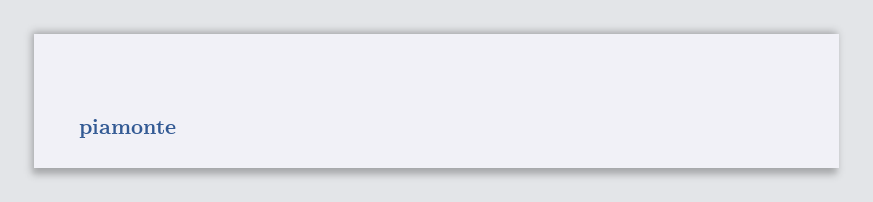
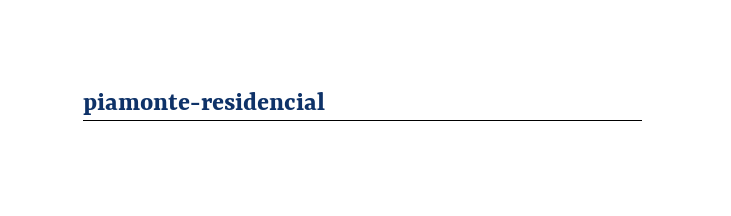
- piamonte
+ piamonte-residencial

